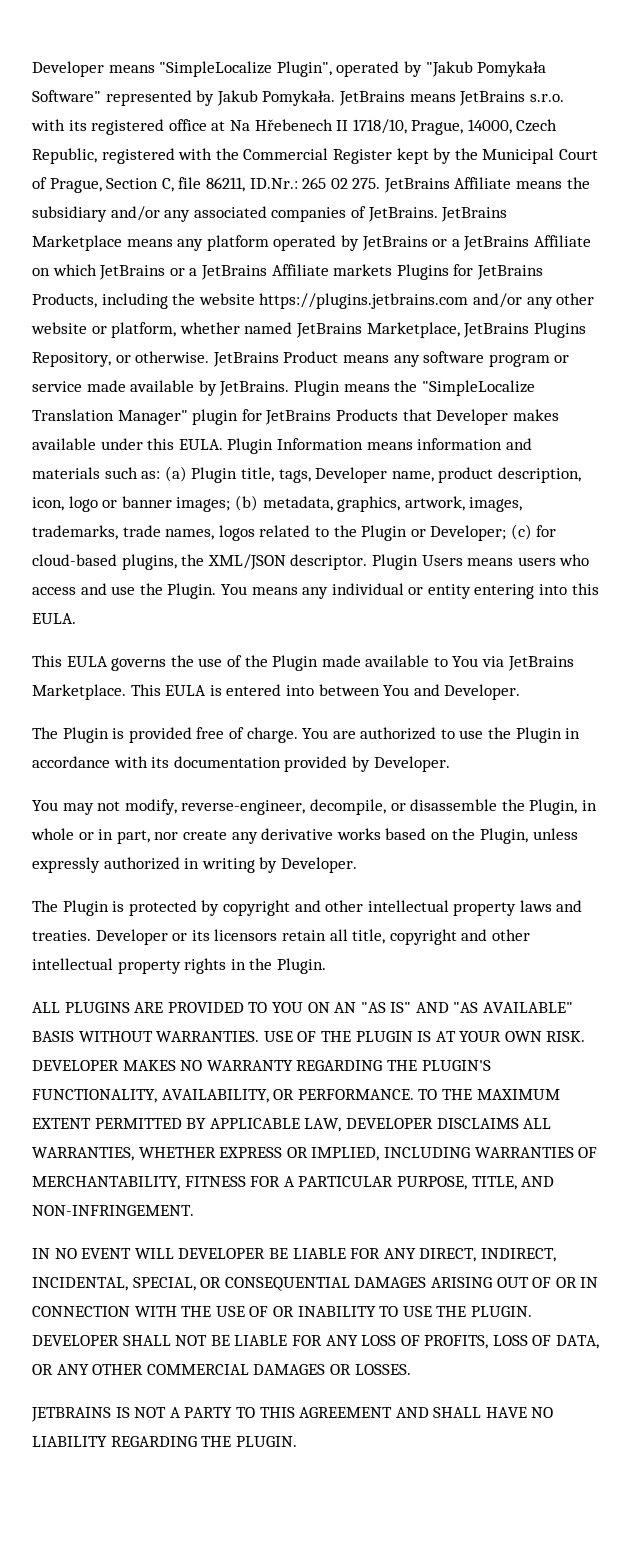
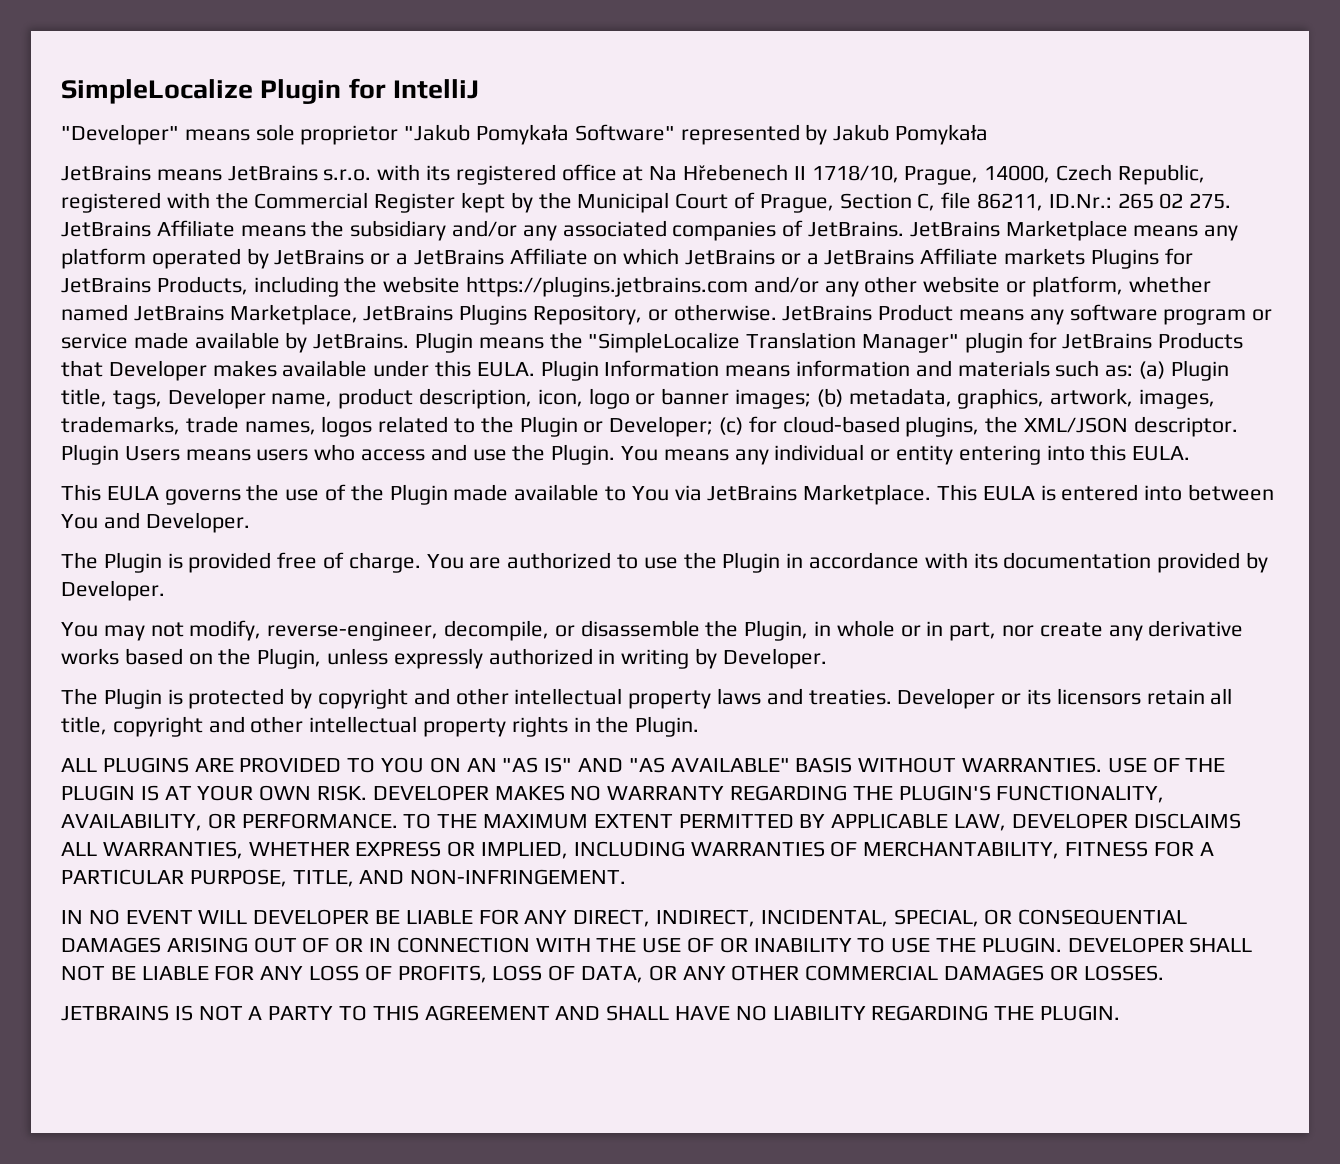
- Developer means "SimpleLocalize Plugin", operated by "Jakub Pomykała Software" represented by Jakub Pomykała. JetBrains means JetBrains s.r.o. with its registered office at Na Hřebenech II 1718/10, Prague, 14000, Czech Republic, registered with the Commercial Register kept by the Municipal Court of Prague, Section C, file 86211, ID.Nr.: 265 02 275. JetBrains Affiliate means the subsidiary and/or any associated companies of JetBrains.
+ SimpleLocalize Plugin for IntelliJ
+ "Developer" means sole proprietor "Jakub Pomykała Software" represented by Jakub Pomykała
+ JetBrains means JetBrains s.r.o. with its registered office at Na Hřebenech II 1718/10, Prague, 14000, Czech Republic, registered with the Commercial Register kept by the Municipal Court of Prague, Section C, file 86211, ID.Nr.: 265 02 275. JetBrains Affiliate means the subsidiary and/or any associated companies of JetBrains.

